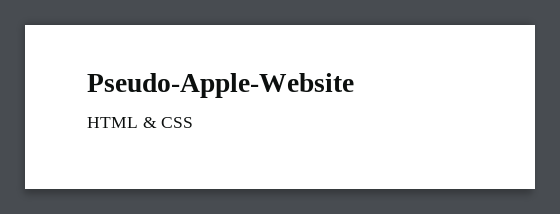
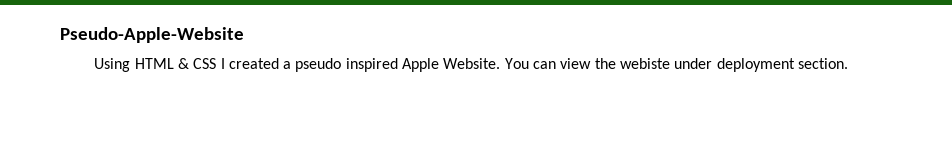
- HTML & CSS
+ Using HTML & CSS I created a pseudo inspired Apple Website. You can view the webiste under deployment section.

